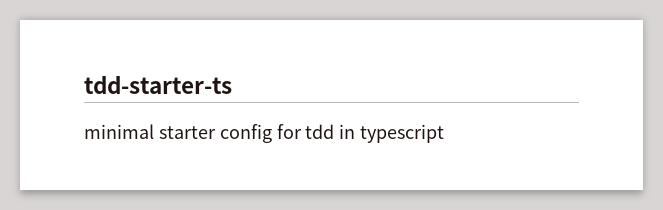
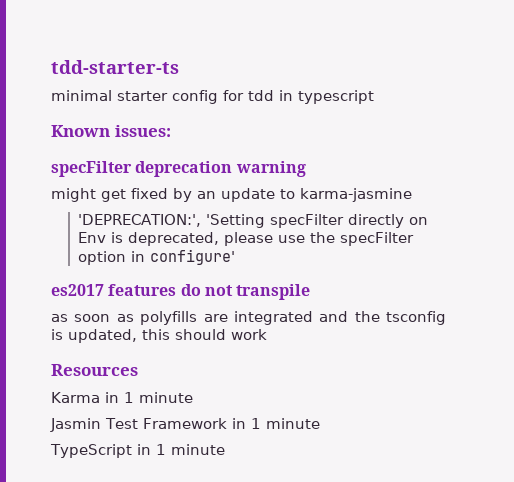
+ Known issues:
+ specFilter deprecation warning
+ might get fixed by an update to karma-jasmine
+ 'DEPRECATION:', 'Setting specFilter directly on Env is deprecated, please use the specFilter option in configure'
+ es2017 features do not transpile
+ as soon as polyfills are integrated and the tsconfig is updated, this should work
+ Resources
+ Karma in 1 minute
+ Jasmin Test Framework in 1 minute
+ TypeScript in 1 minute

